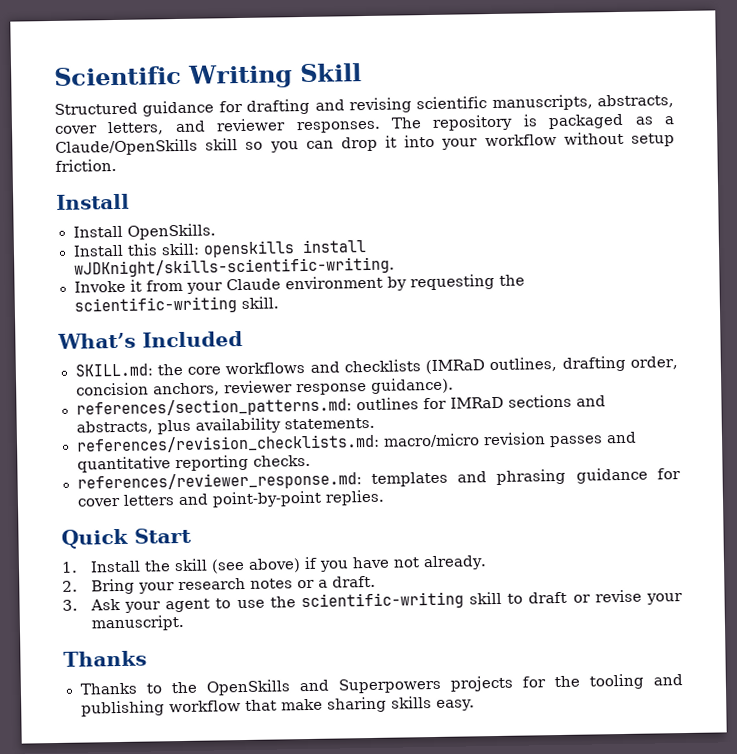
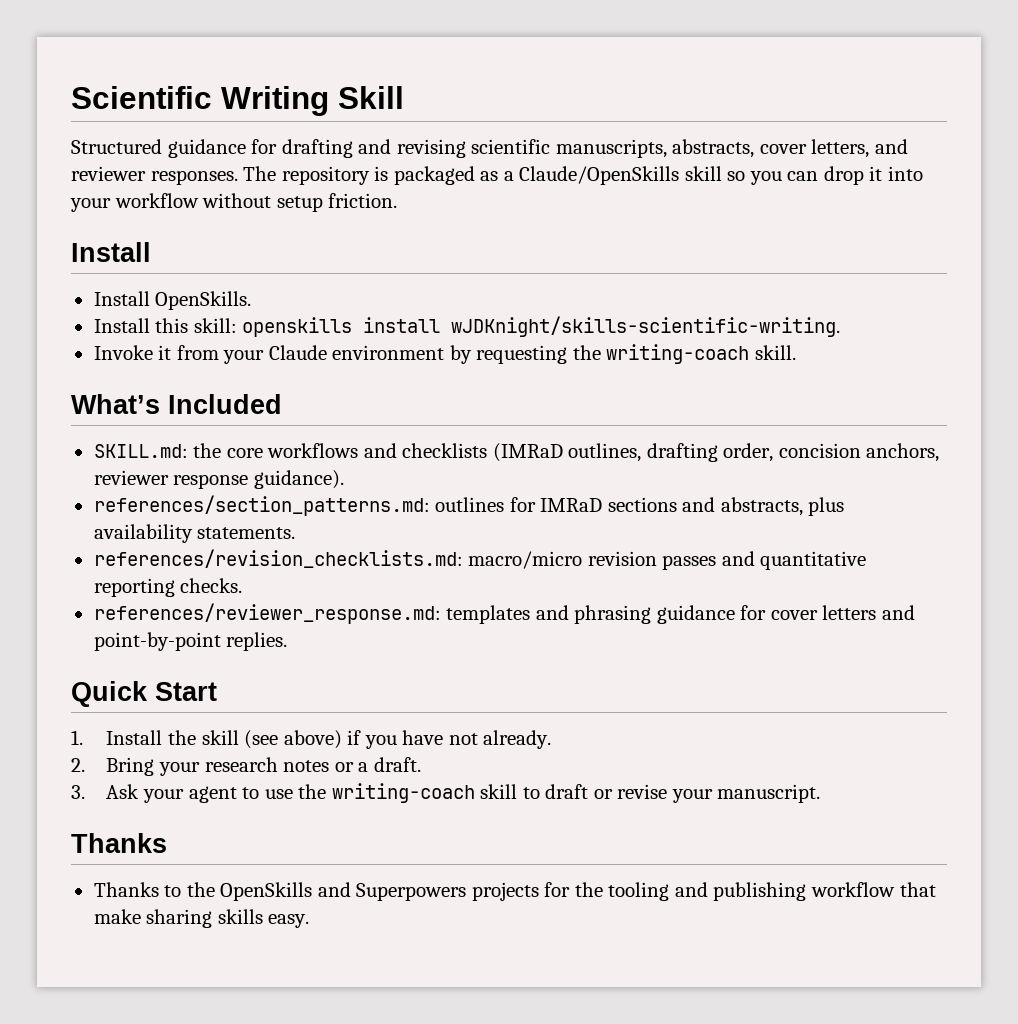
- Invoke it from your Claude environment by requesting the scientific-writing skill.
+ Invoke it from your Claude environment by requesting the writing-coach skill.
- 3. Ask your agent to use the scientific-writing skill to draft or revise your manuscript.
+ 3. Ask your agent to use the writing-coach skill to draft or revise your manuscript.

